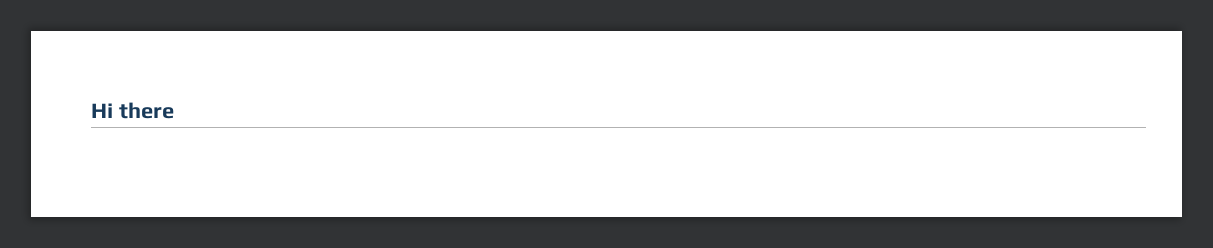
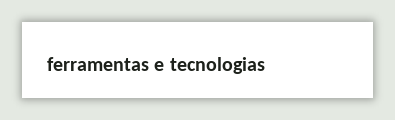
- Hi there
+ ferramentas e tecnologias

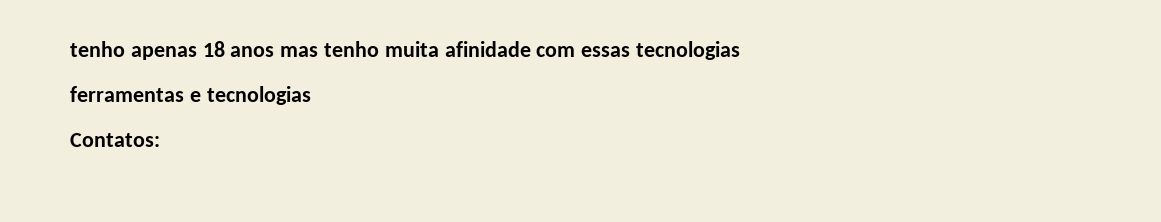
+ tenho apenas 18 anos mas tenho muita afinidade com essas tecnologias
+ Contatos:

